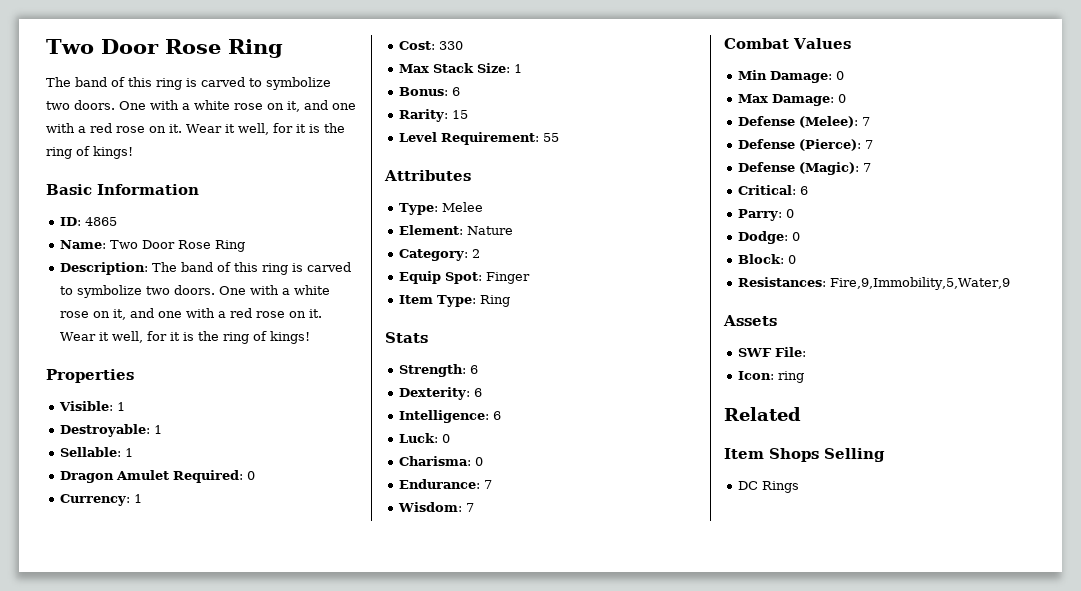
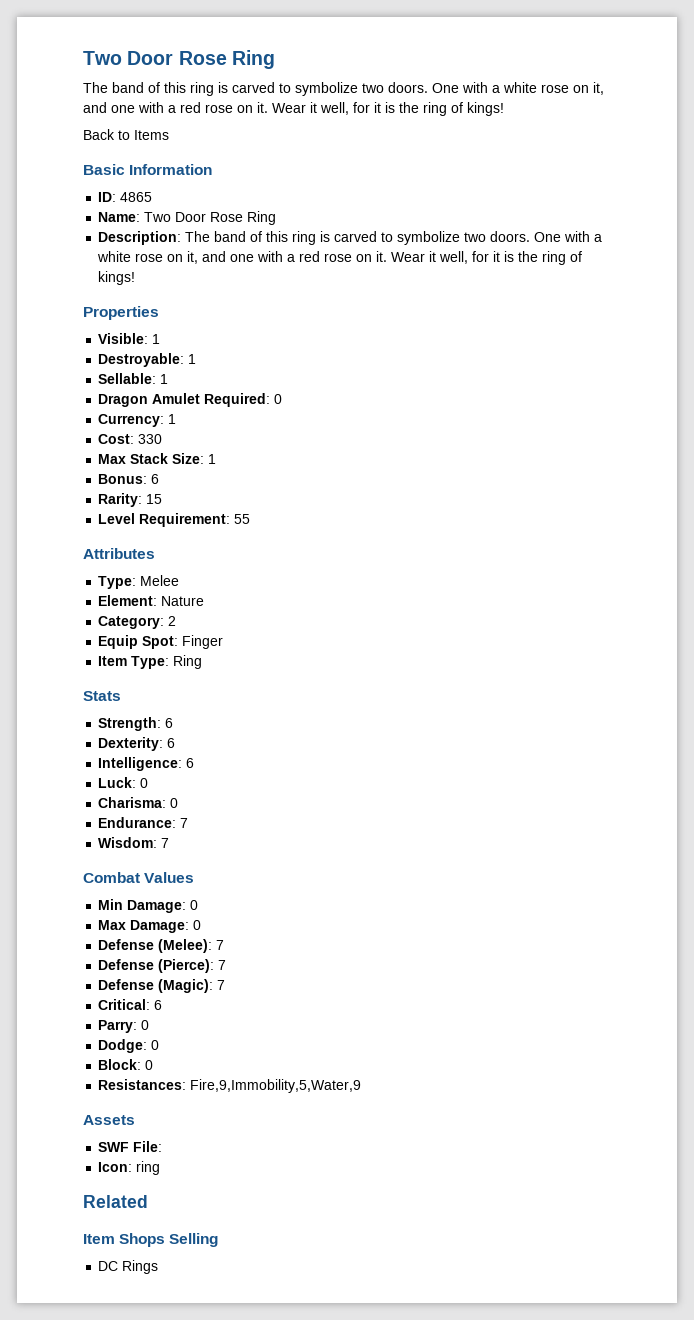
+ Back to Items

